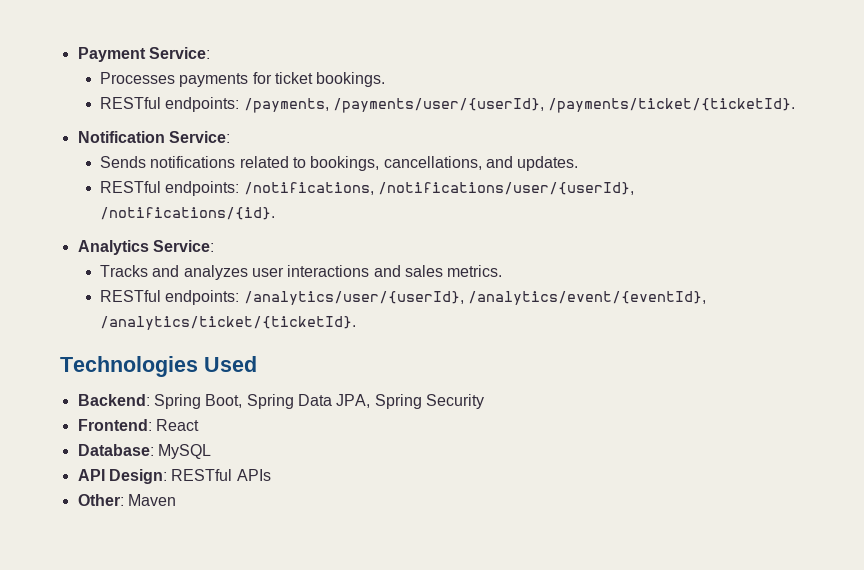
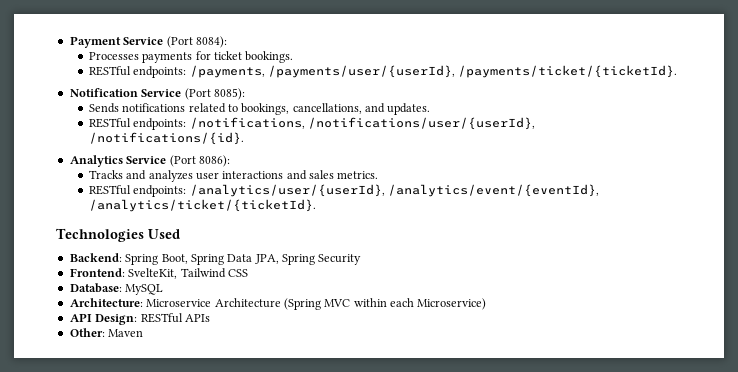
- Payment Service:
+ Payment Service (Port 8084):
- Notification Service:
+ Notification Service (Port 8085):
- Analytics Service:
+ Analytics Service (Port 8086):
- Frontend: React
+ Frontend: SvelteKit, Tailwind CSS
+ Architecture: Microservice Architecture (Spring MVC within each Microservice)

